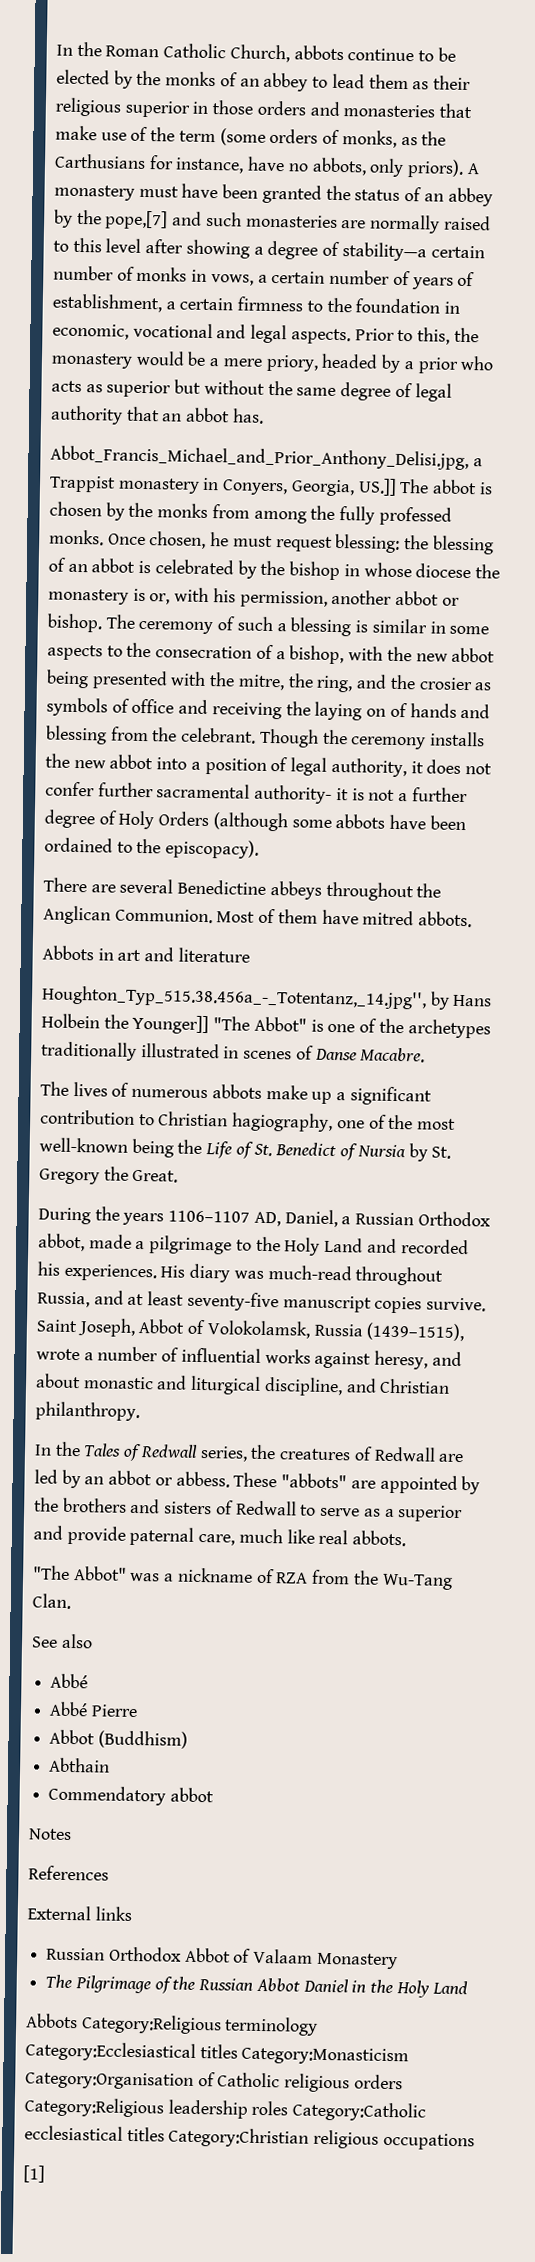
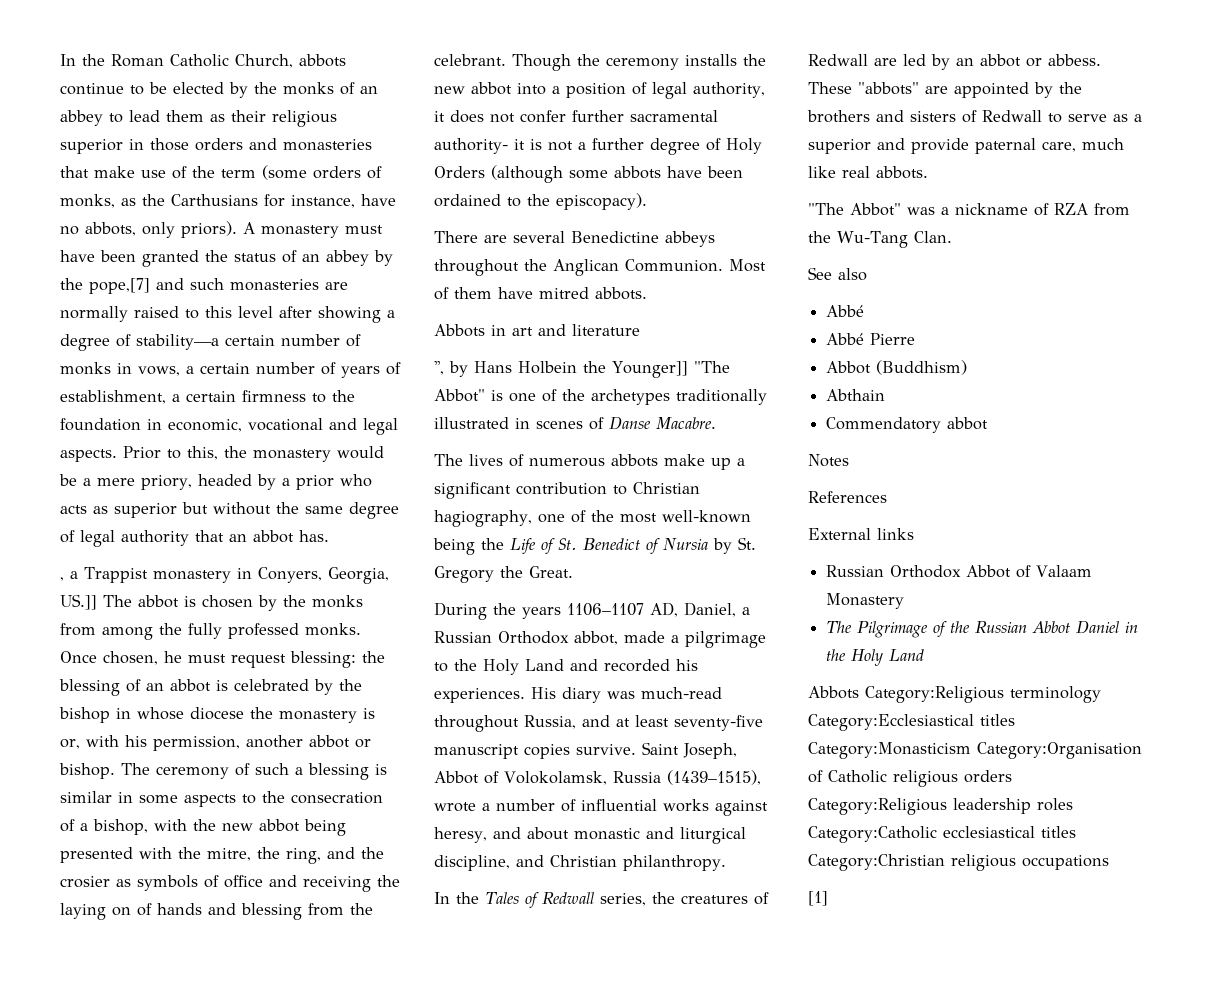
- Abbot_Francis_Michael_and_Prior_Anthony_Delisi.jpg, a Trappist monastery in Conyers, Georgia, US.]] The abbot is chosen by the monks from among the fully professed monks.
+ , a Trappist monastery in Conyers, Georgia, US.]] The abbot is chosen by the monks from among the fully professed monks.
- Houghton_Typ_515.38.456a_-_Totentanz,_14.jpg'', by Hans Holbein the Younger]] "The Abbot" is one of the archetypes traditionally illustrated in scenes of Danse Macabre.
+ '', by Hans Holbein the Younger]] "The Abbot" is one of the archetypes traditionally illustrated in scenes of Danse Macabre.

